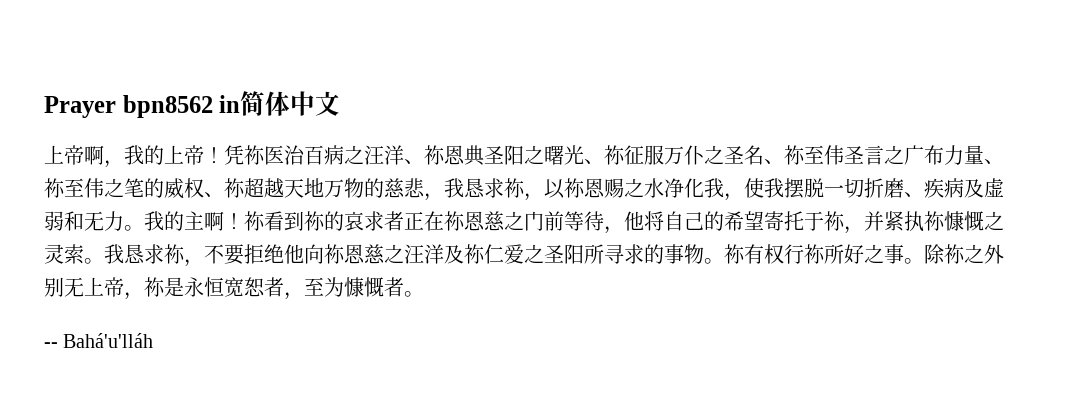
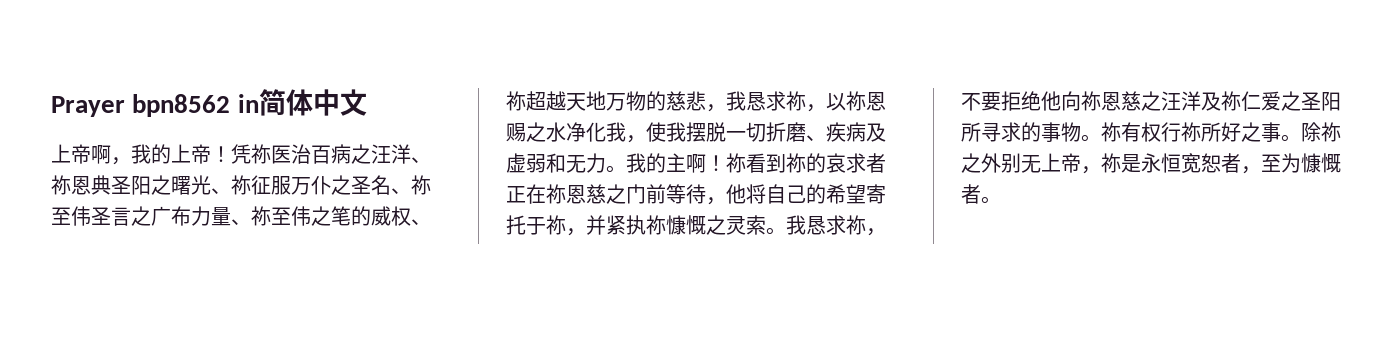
- -- Bahá'u'lláh

